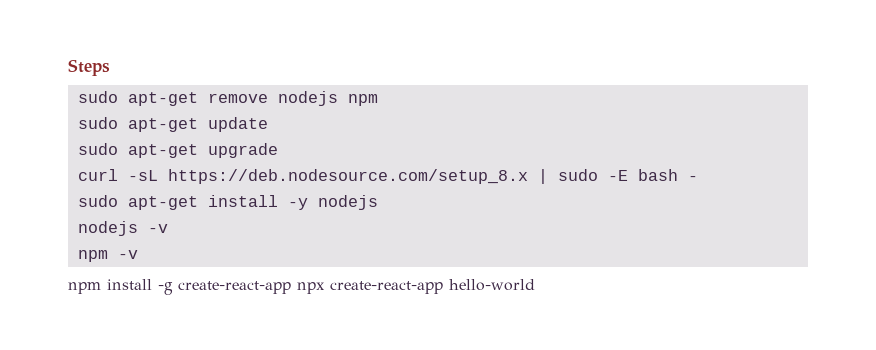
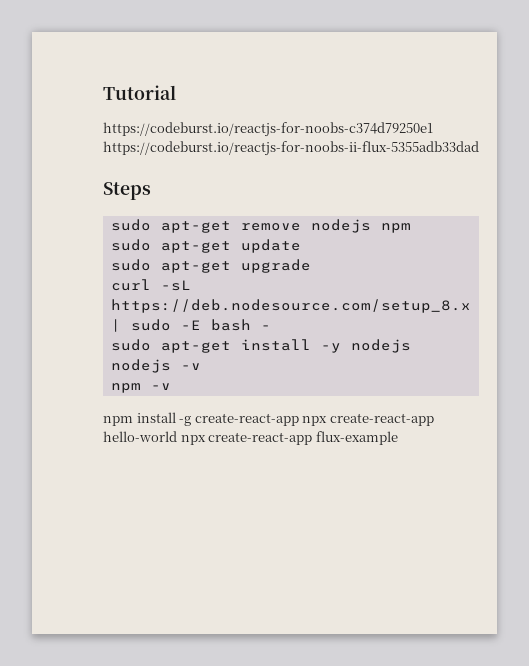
+ Tutorial
+ https://codeburst.io/reactjs-for-noobs-c374d79250e1 https://codeburst.io/reactjs-for-noobs-ii-flux-5355adb33dad
- npm install -g create-react-app npx create-react-app hello-world
+ npm install -g create-react-app npx create-react-app hello-world npx create-react-app flux-example

